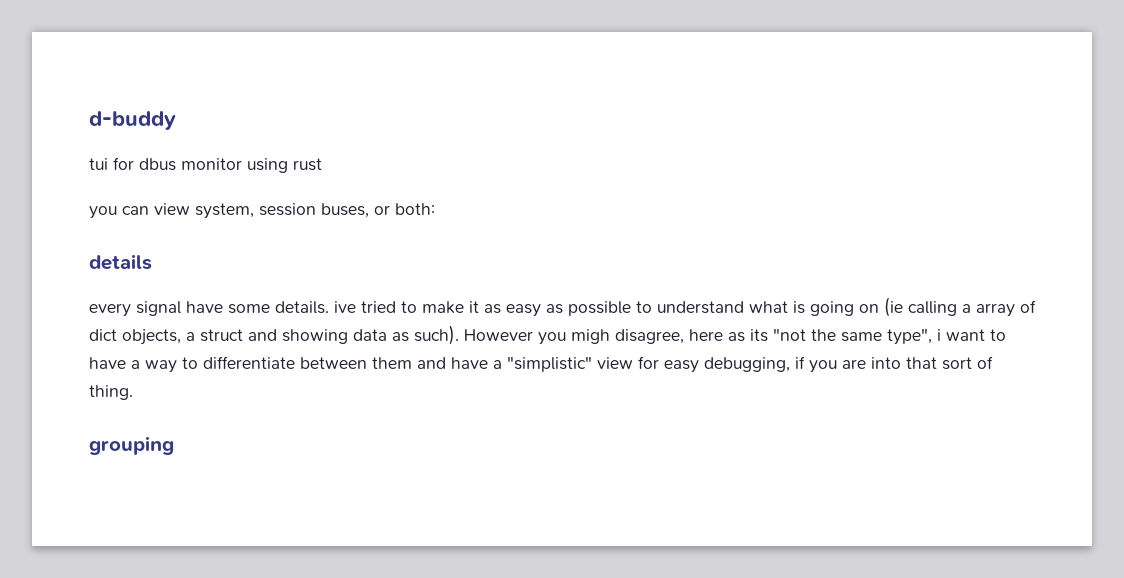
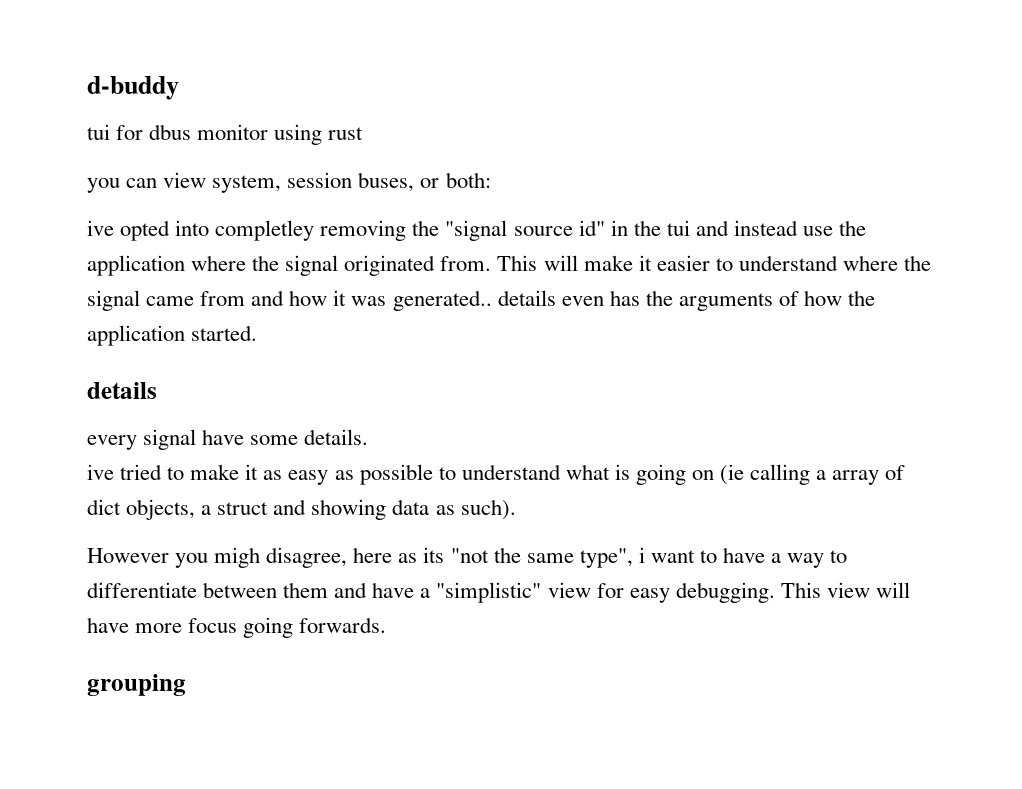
+ ive opted into completley removing the "signal source id" in the tui and instead use the application where the signal originated from. This will make it easier to understand where the signal came from and how it was generated.. details even has the arguments of how the application started.
- every signal have some details. ive tried to make it as easy as possible to understand what is going on (ie calling a array of dict objects, a struct and showing data as such). However you migh disagree, here as its "not the same type", i want to have a way to differentiate between them and have a "simplistic" view for easy debugging, if you are into that sort of thing.
+ every signal have some details.
+ ive tried to make it as easy as possible to understand what is going on (ie calling a array of dict objects, a struct and showing data as such).
+ However you migh disagree, here as its "not the same type", i want to have a way to differentiate between them and have a "simplistic" view for easy debugging. This view will have more focus going forwards.

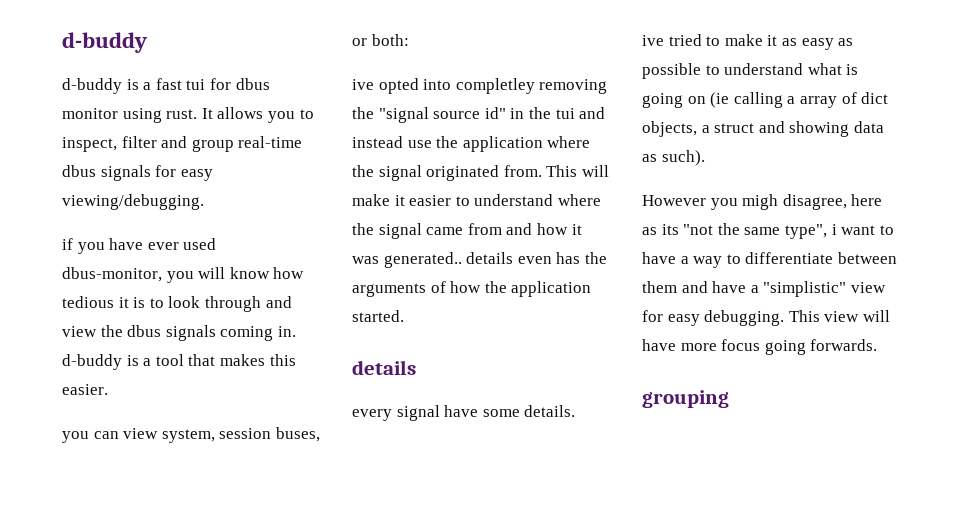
- tui for dbus monitor using rust
+ d-buddy is a fast tui for dbus monitor using rust. It allows you to inspect, filter and group real-time dbus signals for easy viewing/debugging.
+ if you have ever used dbus-monitor, you will know how tedious it is to look through and view the dbus signals coming in. d-buddy is a tool that makes this easier.

